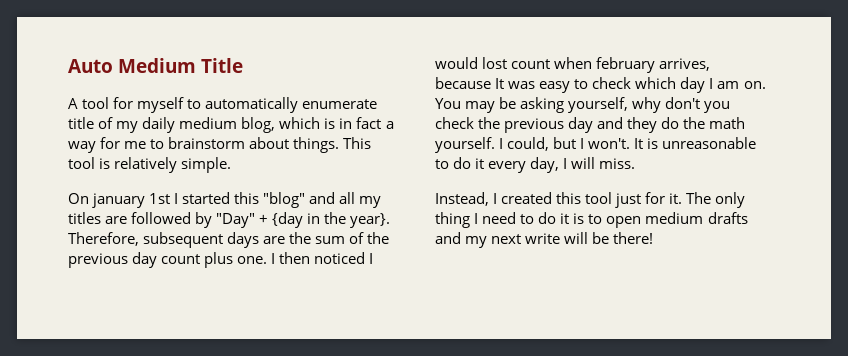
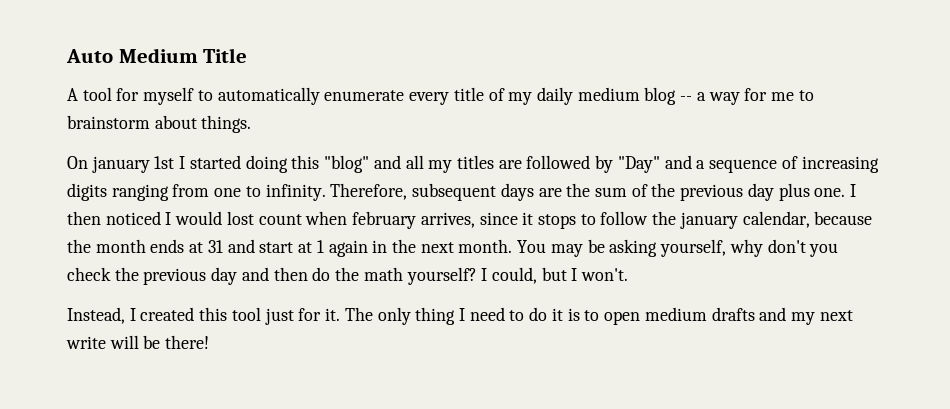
- A tool for myself to automatically enumerate title of my daily medium blog, which is in fact a way for me to brainstorm about things. This tool is relatively simple.
+ A tool for myself to automatically enumerate every title of my daily medium blog -- a way for me to brainstorm about things.
- On january 1st I started this "blog" and all my titles are followed by "Day" + {day in the year}.
+ On january 1st I started doing this "blog" and all my titles are followed by "Day" and a sequence of increasing digits ranging from one to infinity.
- Therefore, subsequent days are the sum of the previous day count plus one.
+ Therefore, subsequent days are the sum of the previous day plus one.
- I then noticed I would lost count when february arrives, because It was easy to check which day I am on.
+ I then noticed I would lost count when february arrives, since it stops to follow the january calendar, because the month ends at 31 and start at 1 again in the next month.
- You may be asking yourself, why don't you check the previous day and they do the math yourself.
+ You may be asking yourself, why don't you check the previous day and then do the math yourself?
- It is unreasonable to do it every day, I will miss.

